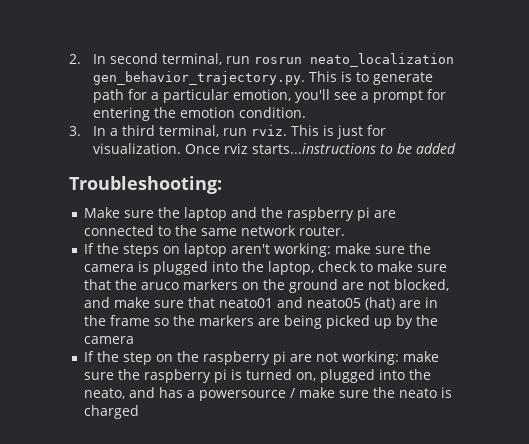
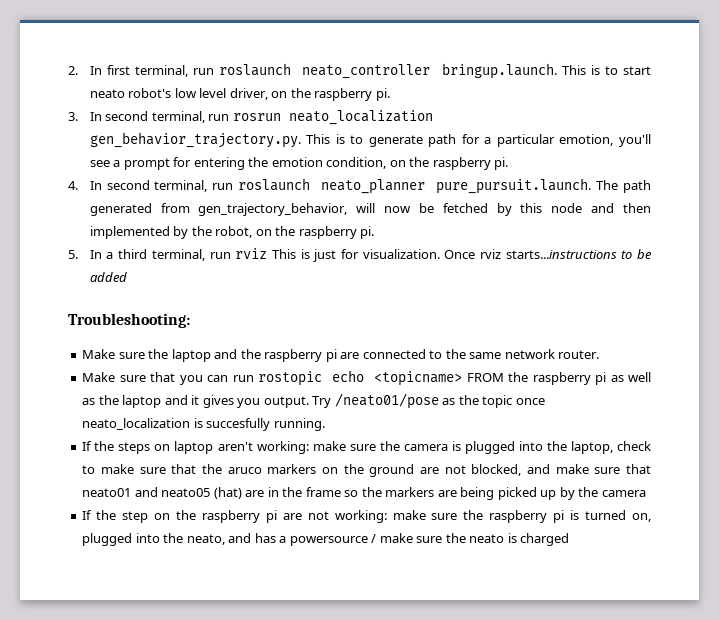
- 2. In second terminal, run rosrun neato_localization gen_behavior_trajectory.py. This is to generate path for a particular emotion, you'll see a prompt for entering the emotion condition.
- 3. In a third terminal, run rviz. This is just for visualization.
+ 2. In first terminal, run roslaunch neato_controller bringup.launch. This is to start neato robot's low level driver, on the raspberry pi.
+ 3. In second terminal, run rosrun neato_localization gen_behavior_trajectory.py. This is to generate path for a particular emotion, you'll see a prompt for entering the emotion condition, on the raspberry pi.
+ 4. In second terminal, run roslaunch neato_planner pure_pursuit.launch. The path generated from gen_trajectory_behavior, will now be fetched by this node and then implemented by the robot, on the raspberry pi.
+ 5. In a third terminal, run rviz This is just for visualization.
+ Make sure that you can run rostopic echo <topicname> FROM the raspberry pi as well as the laptop and it gives you output. Try /neato01/pose as the topic once neato_localization is succesfully running.

